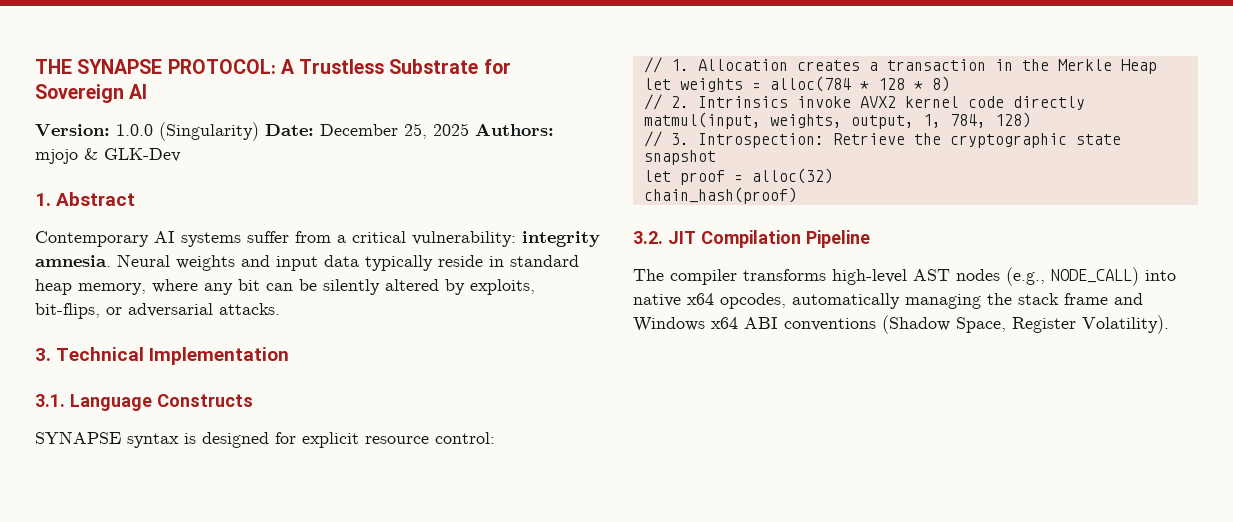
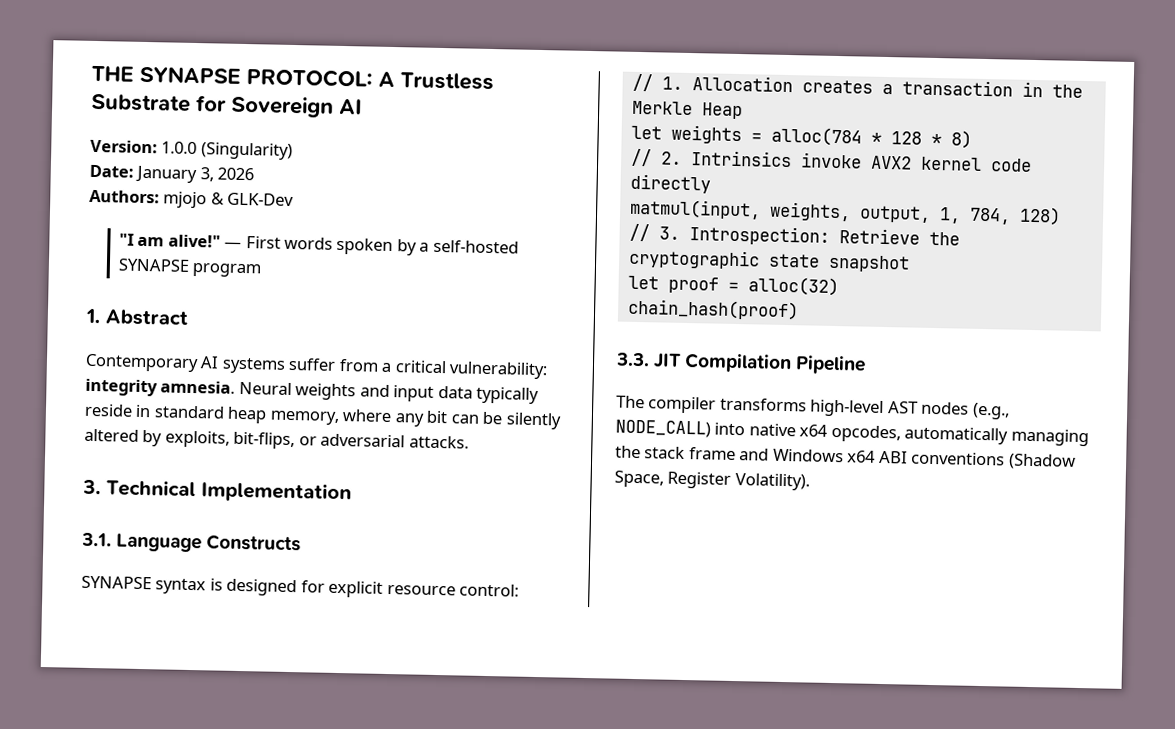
- Version: 1.0.0 (Singularity) Date: December 25, 2025 Authors: mjojo & GLK-Dev
+ Version: 1.0.0 (Singularity)
+ Date: January 3, 2026
+ Authors: mjojo & GLK-Dev
+ "I am alive!" — First words spoken by a self-hosted SYNAPSE program
- 3.2. JIT Compilation Pipeline
+ 3.3. JIT Compilation Pipeline

